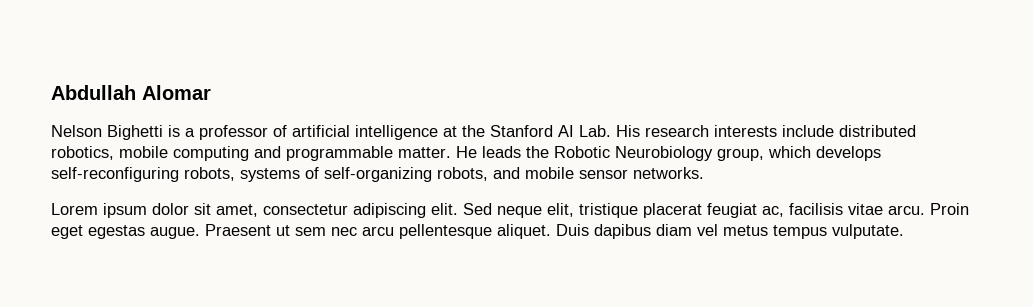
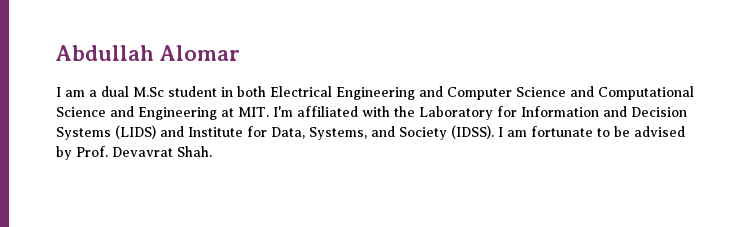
- Nelson Bighetti is a professor of artificial intelligence at the Stanford AI Lab. His research interests include distributed robotics, mobile computing and programmable matter. He leads the Robotic Neurobiology group, which develops self-reconfiguring robots, systems of self-organizing robots, and mobile sensor networks.
- Lorem ipsum dolor sit amet, consectetur adipiscing elit. Sed neque elit, tristique placerat feugiat ac, facilisis vitae arcu. Proin eget egestas augue. Praesent ut sem nec arcu pellentesque aliquet. Duis dapibus diam vel metus tempus vulputate.
+ I am a dual M.Sc student in both Electrical Engineering and Computer Science and Computational Science and Engineering at MIT. I'm affiliated with the Laboratory for Information and Decision Systems (LIDS) and Institute for Data, Systems, and Society (IDSS). I am fortunate to be advised by Prof. Devavrat Shah.

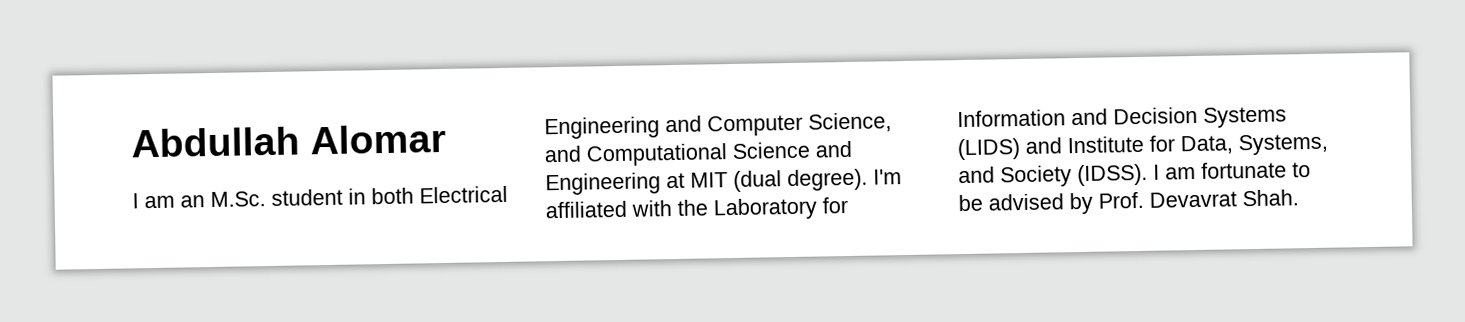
- I am a dual M.Sc student in both Electrical Engineering and Computer Science and Computational Science and Engineering at MIT. I'm affiliated with the Laboratory for Information and Decision Systems (LIDS) and Institute for Data, Systems, and Society (IDSS).
+ I am an M.Sc. student in both Electrical Engineering and Computer Science, and Computational Science and Engineering at MIT (dual degree). I'm affiliated with the Laboratory for Information and Decision Systems (LIDS) and Institute for Data, Systems, and Society (IDSS).

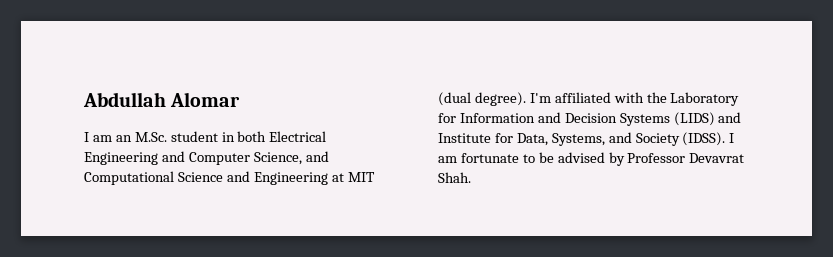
- I am fortunate to be advised by Prof. Devavrat Shah.
+ I am fortunate to be advised by Professor Devavrat Shah.

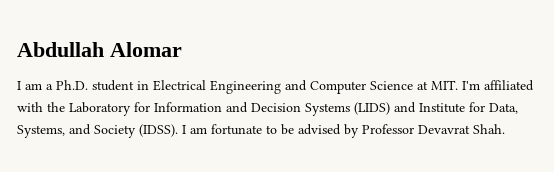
- I am an M.Sc. student in both Electrical Engineering and Computer Science, and Computational Science and Engineering at MIT (dual degree). I'm affiliated with the Laboratory for Information and Decision Systems (LIDS) and Institute for Data, Systems, and Society (IDSS).
+ I am a Ph.D. student in Electrical Engineering and Computer Science at MIT. I'm affiliated with the Laboratory for Information and Decision Systems (LIDS) and Institute for Data, Systems, and Society (IDSS).

